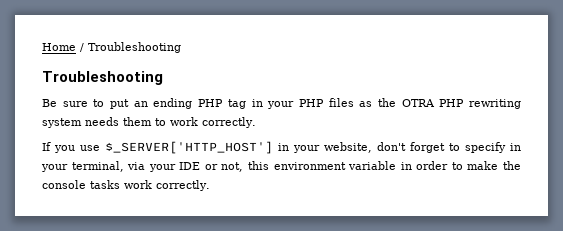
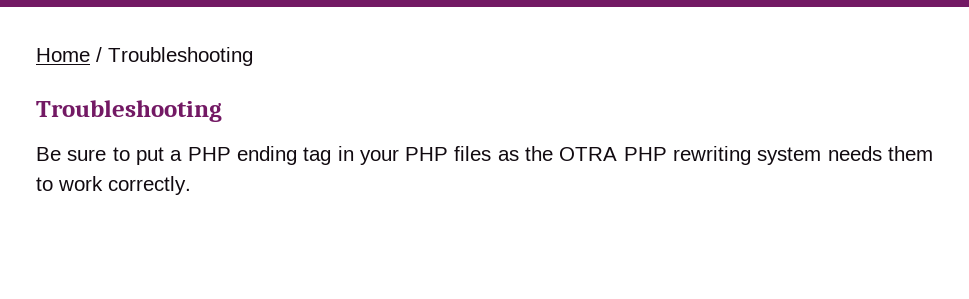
- Be sure to put an ending PHP tag in your PHP files as the OTRA PHP rewriting system needs them to work correctly.
+ Be sure to put a PHP ending tag in your PHP files as the OTRA PHP rewriting system needs them to work correctly.
- If you use $_SERVER['HTTP_HOST'] in your website, don't forget to specify in your terminal, via your IDE or not, this environment variable in order to make the console tasks work correctly.

